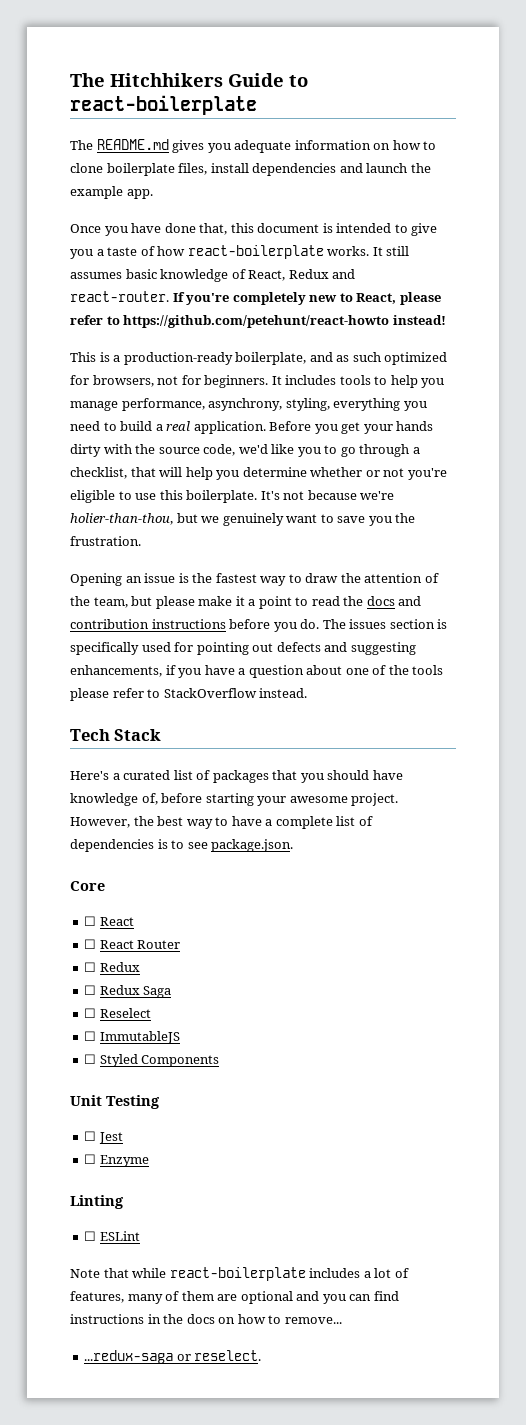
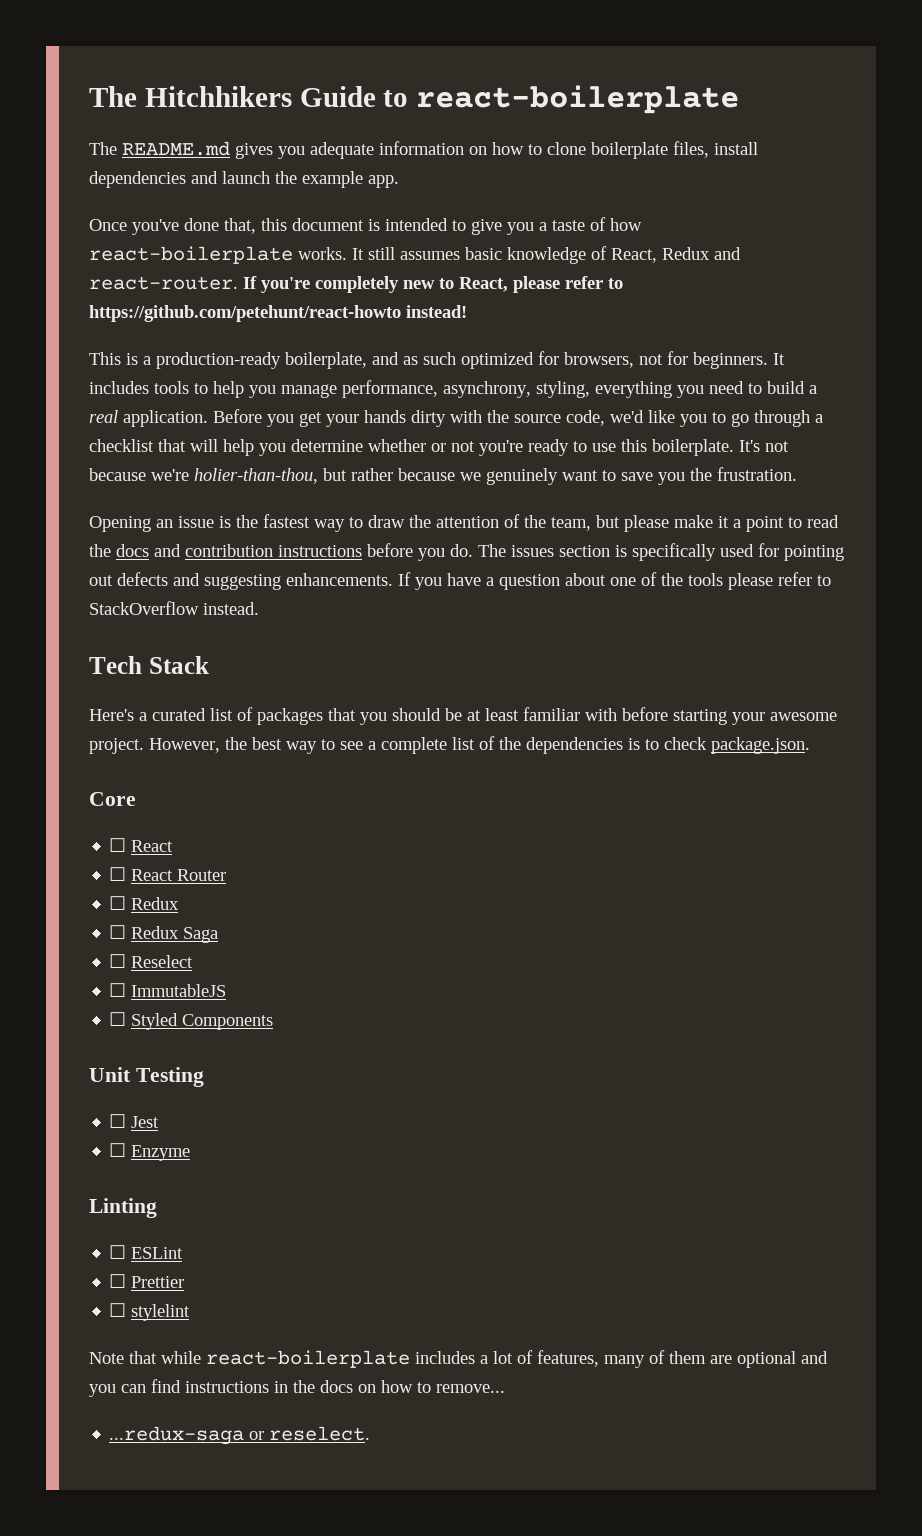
- Once you have done that, this document is intended to give you a taste of how react-boilerplate works.
+ Once you've done that, this document is intended to give you a taste of how react-boilerplate works.
- Before you get your hands dirty with the source code, we'd like you to go through a checklist, that will help you determine whether or not you're eligible to use this boilerplate.
+ Before you get your hands dirty with the source code, we'd like you to go through a checklist that will help you determine whether or not you're ready to use this boilerplate.
- It's not because we're holier-than-thou, but we genuinely want to save you the frustration.
+ It's not because we're holier-than-thou, but rather because we genuinely want to save you the frustration.
- The issues section is specifically used for pointing out defects and suggesting enhancements, if you have a question about one of the tools please refer to StackOverflow instead.
+ The issues section is specifically used for pointing out defects and suggesting enhancements. If you have a question about one of the tools please refer to StackOverflow instead.
- Here's a curated list of packages that you should have knowledge of, before starting your awesome project.
+ Here's a curated list of packages that you should be at least familiar with before starting your awesome project.
- However, the best way to have a complete list of dependencies is to see package.json.
+ However, the best way to see a complete list of the dependencies is to check package.json.
+ ☐ Prettier
+ ☐ stylelint

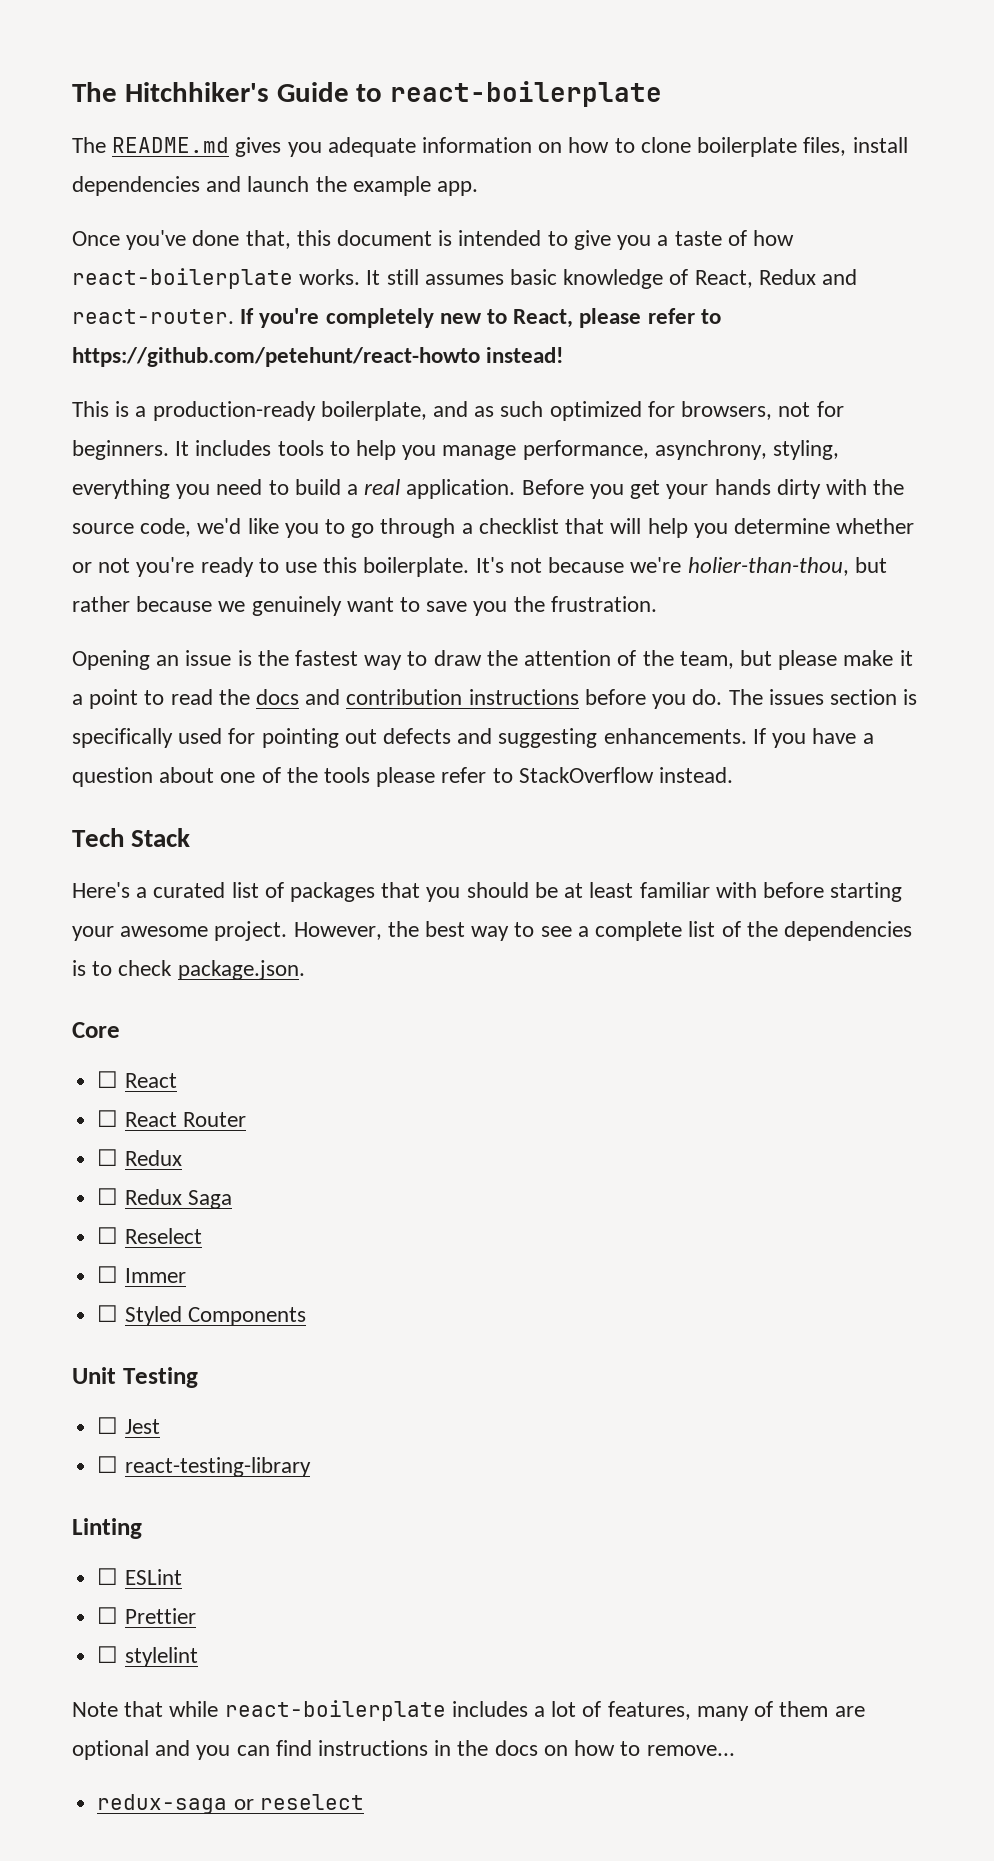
- The Hitchhikers Guide to react-boilerplate
+ The Hitchhiker's Guide to react-boilerplate
- ☐ ImmutableJS
+ ☐ Immer
- ☐ Enzyme
+ ☐ react-testing-library
- ...redux-saga or reselect.
+ redux-saga or reselect

